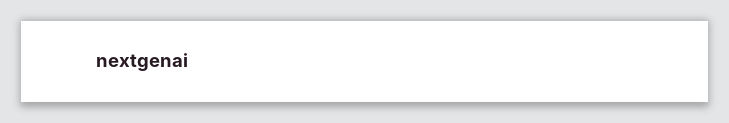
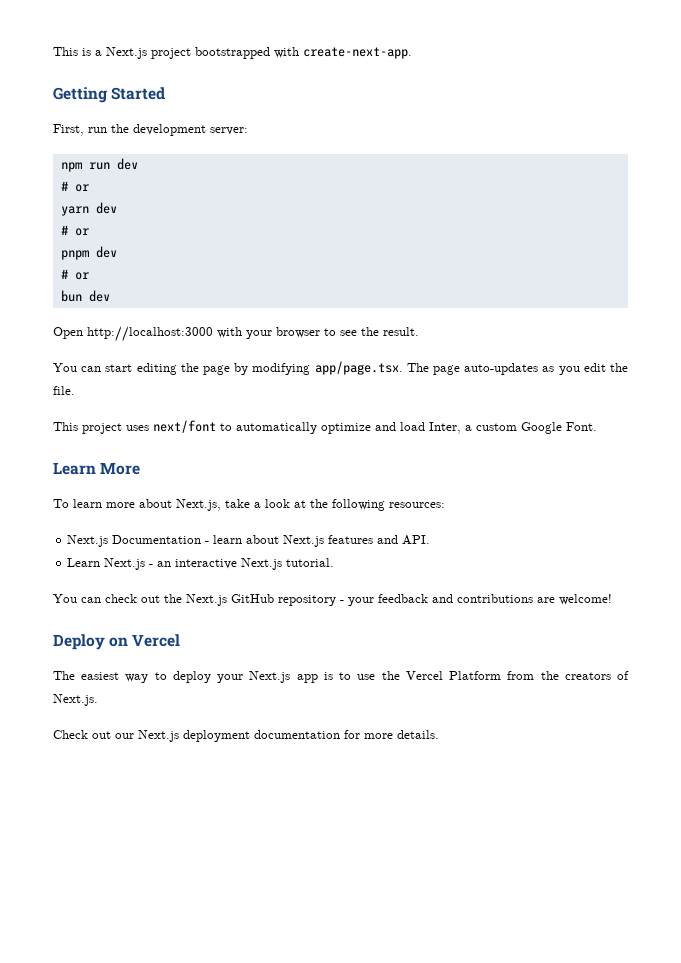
- nextgenai
+ This is a Next.js project bootstrapped with create-next-app.
+ Getting Started
+ First, run the development server:
+ npm run dev
+ # or
+ yarn dev
+ # or
+ pnpm dev
+ # or
+ bun dev
+ Open http://localhost:3000 with your browser to see the result.
+ You can start editing the page by modifying app/page.tsx. The page auto-updates as you edit the file.
+ This project uses next/font to automatically optimize and load Inter, a custom Google Font.
+ Learn More
+ To learn more about Next.js, take a look at the following resources:
+ Next.js Documentation - learn about Next.js features and API.
+ Learn Next.js - an interactive Next.js tutorial.
+ You can check out the Next.js GitHub repository - your feedback and contributions are welcome!
+ Deploy on Vercel
+ The easiest way to deploy your Next.js app is to use the Vercel Platform from the creators of Next.js.
+ Check out our Next.js deployment documentation for more details.

